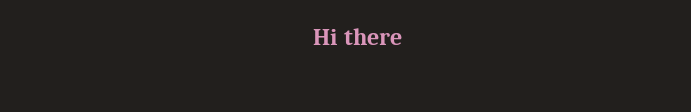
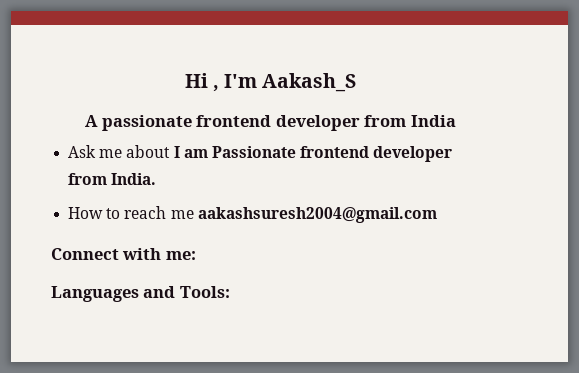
- Hi there
+ Hi , I'm Aakash_S
+ A passionate frontend developer from India
+ Ask me about I am Passionate frontend developer from India.
+ How to reach me aakashsuresh2004@gmail.com
+ Connect with me:
+ Languages and Tools:

